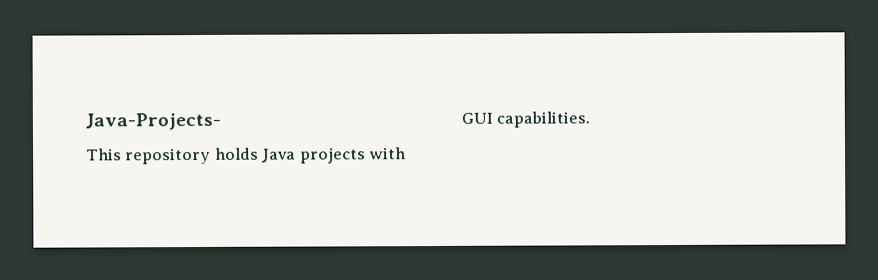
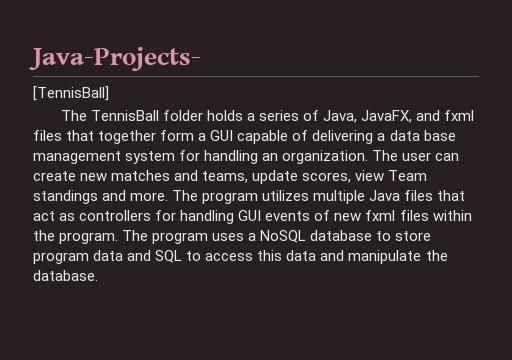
- This repository holds Java projects with GUI capabilities.
+ [TennisBall]
+ The TennisBall folder holds a series of Java, JavaFX, and fxml files that together form a GUI capable of delivering a data base management system for handling an organization. The user can create new matches and teams, update scores, view Team standings and more. The program utilizes multiple Java files that act as controllers for handling GUI events of new fxml files within the program. The program uses a NoSQL database to store program data and SQL to access this data and manipulate the database.

